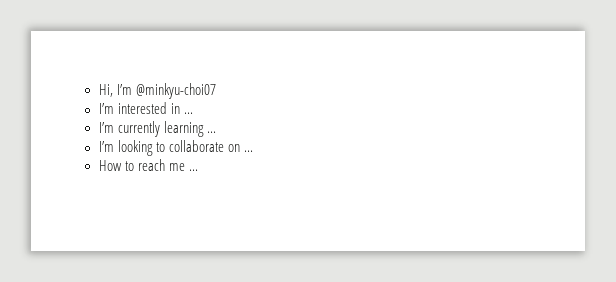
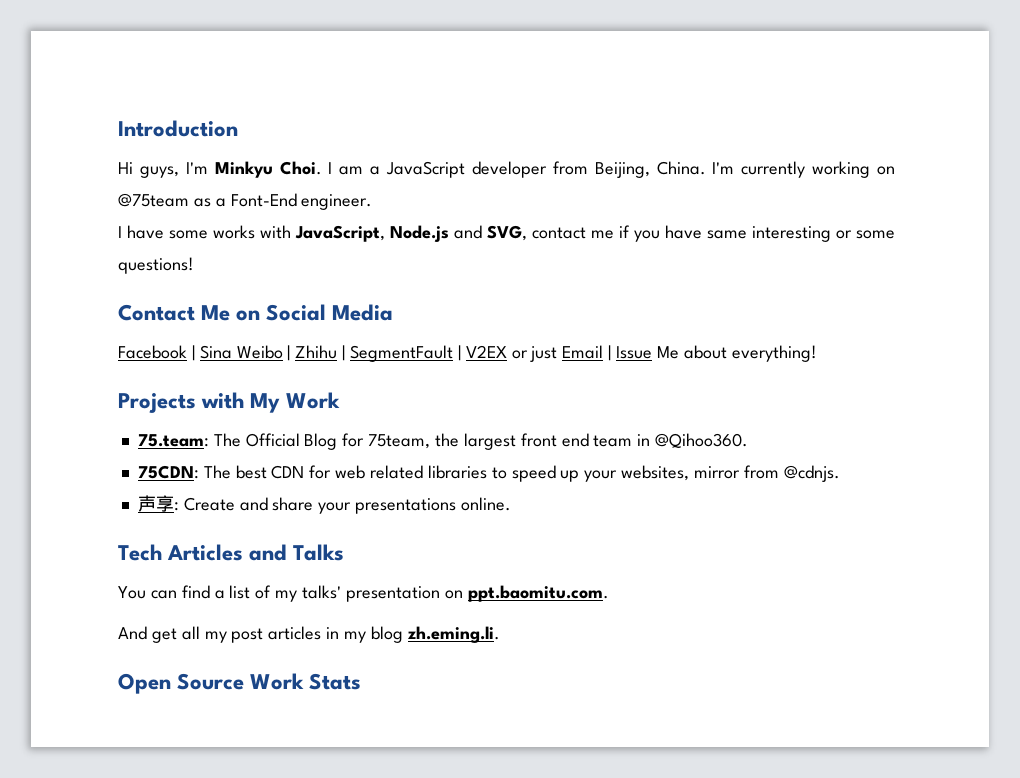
- Hi, I’m @minkyu-choi07
- I’m interested in ...
- I’m currently learning ...
- I’m looking to collaborate on ...
- How to reach me ...
+ Introduction
+ Hi guys, I'm Minkyu Choi. I am a JavaScript developer from Beijing, China. I'm currently working on @75team as a Font-End engineer.
+ I have some works with JavaScript, Node.js and SVG, contact me if you have same interesting or some questions!
+ Contact Me on Social Media
+ Facebook | Sina Weibo | Zhihu | SegmentFault | V2EX or just Email | Issue Me about everything!
+ Projects with My Work
+ 75.team: The Official Blog for 75team, the largest front end team in @Qihoo360.
+ 75CDN: The best CDN for web related libraries to speed up your websites, mirror from @cdnjs.
+ 声享: Create and share your presentations online.
+ Tech Articles and Talks
+ You can find a list of my talks' presentation on ppt.baomitu.com.
+ And get all my post articles in my blog zh.eming.li.
+ Open Source Work Stats

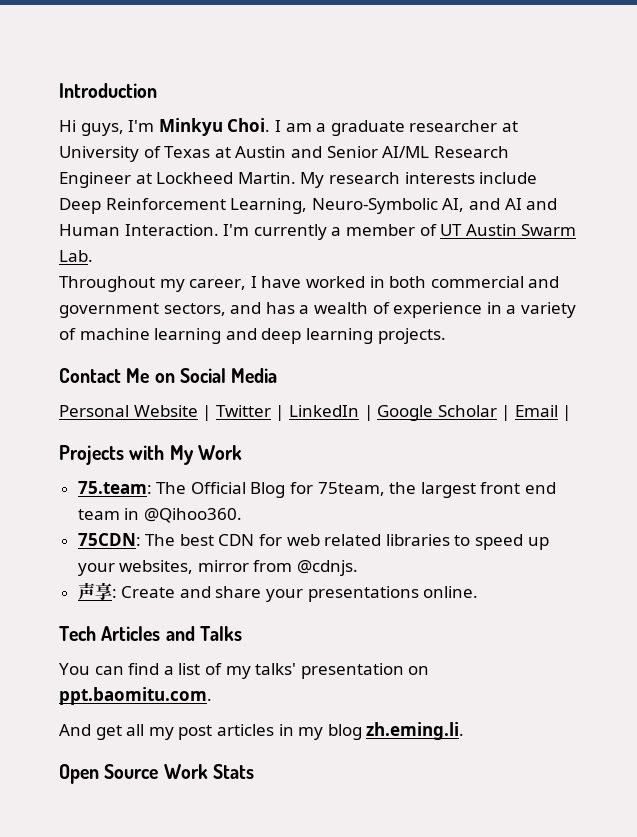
- I am a JavaScript developer from Beijing, China. I'm currently working on @75team as a Font-End engineer.
- I have some works with JavaScript, Node.js and SVG, contact me if you have same interesting or some questions!
+ I am a graduate researcher at University of Texas at Austin and Senior AI/ML Research Engineer at Lockheed Martin. My research interests include Deep Reinforcement Learning, Neuro-Symbolic AI, and AI and Human Interaction. I'm currently a member of UT Austin Swarm Lab.
+ Throughout my career, I have worked in both commercial and government sectors, and has a wealth of experience in a variety of machine learning and deep learning projects.
- Facebook | Sina Weibo | Zhihu | SegmentFault | V2EX or just Email | Issue Me about everything!
+ Personal Website | Twitter | LinkedIn | Google Scholar | Email |

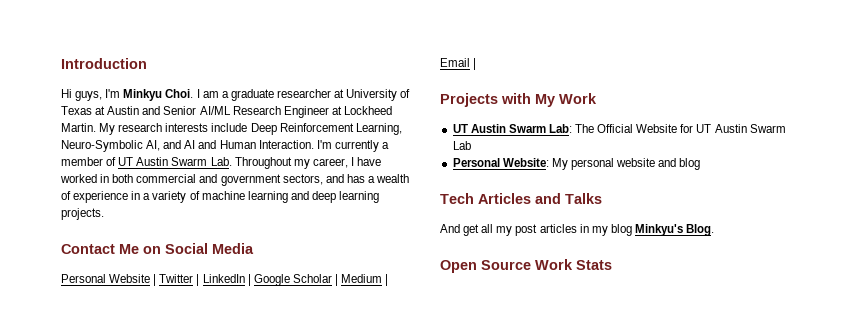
- I'm currently a member of UT Austin Swarm Lab.
- Throughout my career, I have worked in both commercial and government sectors, and has a wealth of experience in a variety of machine learning and deep learning projects.
+ I'm currently a member of UT Austin Swarm Lab. Throughout my career, I have worked in both commercial and government sectors, and has a wealth of experience in a variety of machine learning and deep learning projects.
- Personal Website | Twitter | LinkedIn | Google Scholar | Email |
+ Personal Website | Twitter | LinkedIn | Google Scholar | Medium | Email |
- 75.team: The Official Blog for 75team, the largest front end team in @Qihoo360.
- 75CDN: The best CDN for web related libraries to speed up your websites, mirror from @cdnjs.
- 声享: Create and share your presentations online.
+ UT Austin Swarm Lab: The Official Website for UT Austin Swarm Lab
+ Personal Website: My personal website and blog
  Tech Articles and Talks
- You can find a list of my talks' presentation on ppt.baomitu.com.
- And get all my post articles in my blog zh.eming.li.
+ And get all my post articles in my blog Minkyu's Blog.

